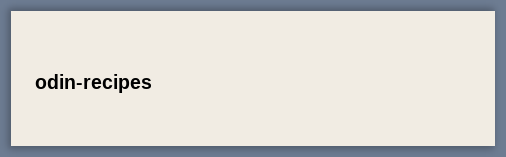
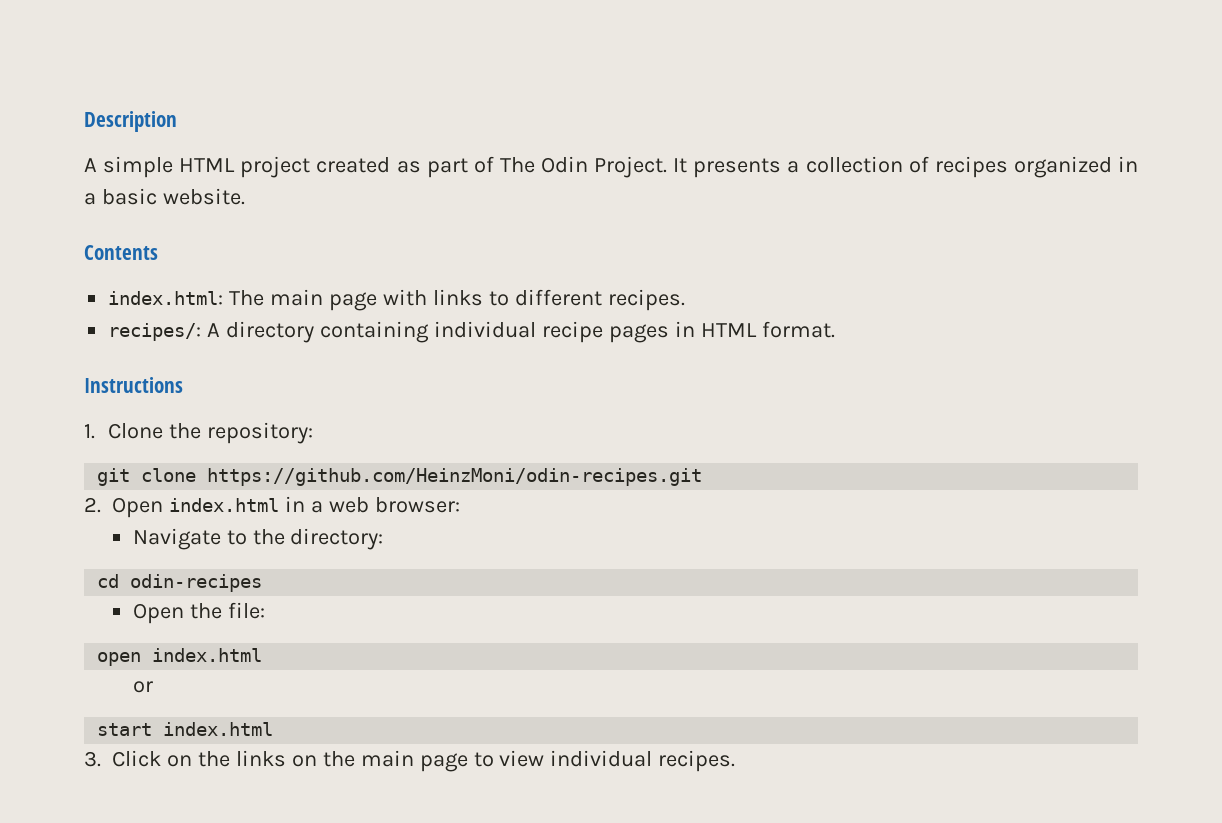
- odin-recipes
+ Description
+ A simple HTML project created as part of The Odin Project. It presents a collection of recipes organized in a basic website.
+ Contents
+ index.html: The main page with links to different recipes.
+ recipes/: A directory containing individual recipe pages in HTML format.
+ Instructions
+ 1. Clone the repository:
+ git clone https://github.com/HeinzMoni/odin-recipes.git
+ 2. Open index.html in a web browser:
+ Navigate to the directory:
+ cd odin-recipes
+ Open the file:
+ open index.html
+ or
+ start index.html
+ 3. Click on the links on the main page to view individual recipes.

